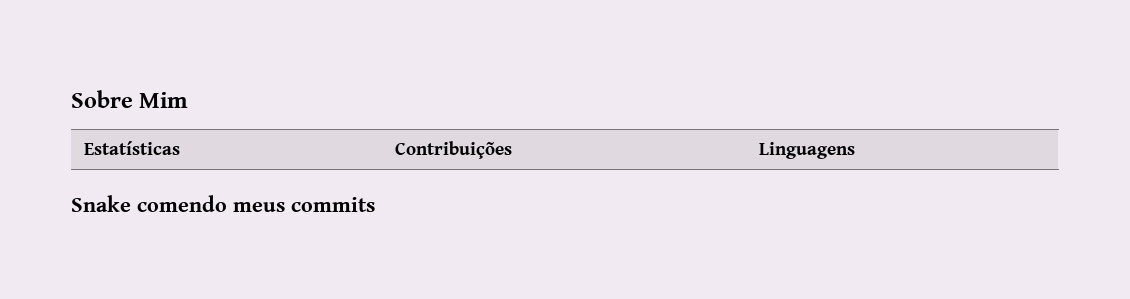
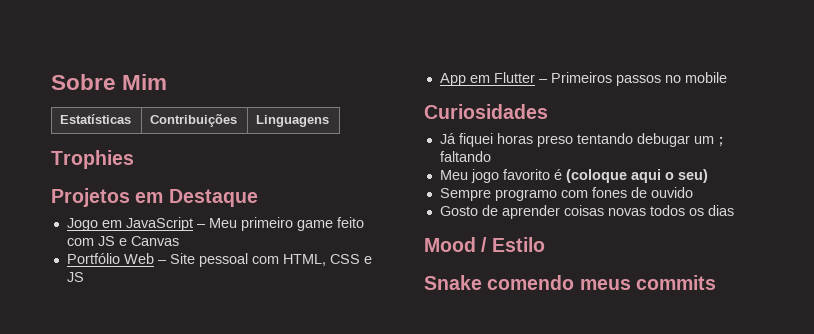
+ Trophies
+ Projetos em Destaque
+ Jogo em JavaScript – Meu primeiro game feito com JS e Canvas
+ Portfólio Web – Site pessoal com HTML, CSS e JS
+ App em Flutter – Primeiros passos no mobile
+ Curiosidades
+ Já fiquei horas preso tentando debugar um ; faltando
+ Meu jogo favorito é (coloque aqui o seu)
+ Sempre programo com fones de ouvido
+ Gosto de aprender coisas novas todos os dias
+ Mood / Estilo

